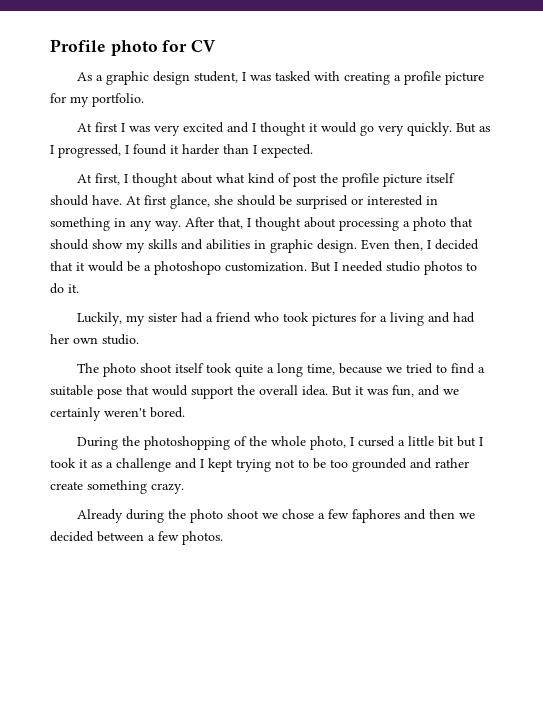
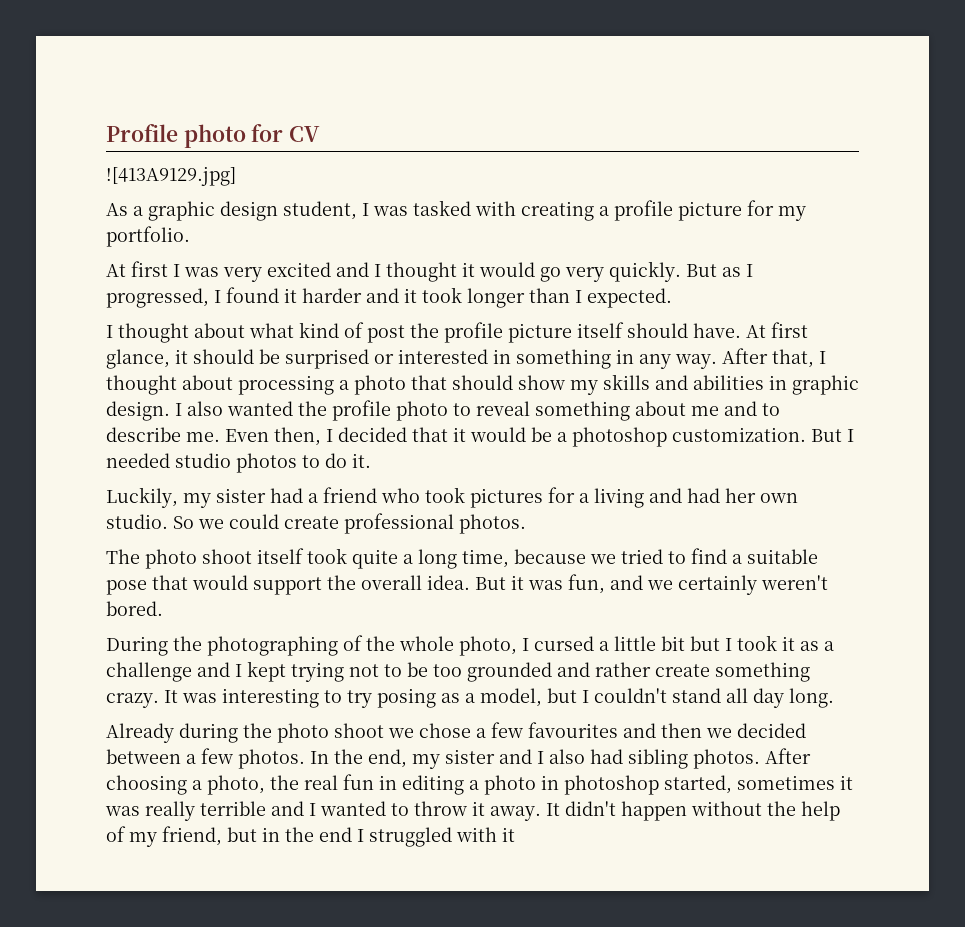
+ ![413A9129.jpg]
- But as I progressed, I found it harder than I expected.
+ But as I progressed, I found it harder and it took longer than I expected.
- At first, I thought about what kind of post the profile picture itself should have.
+ I thought about what kind of post the profile picture itself should have.
- At first glance, she should be surprised or interested in something in any way.
+ At first glance, it should be surprised or interested in something in any way.
+ I also wanted the profile photo to reveal something about me and to describe me.
- Even then, I decided that it would be a photoshopo customization.
+ Even then, I decided that it would be a photoshop customization.
+ So we could create professional photos.
- During the photoshopping of the whole photo, I cursed a little bit but I took it as a challenge and I kept trying not to be too grounded and rather create something crazy.
+ During the photographing of the whole photo, I cursed a little bit but I took it as a challenge and I kept trying not to be too grounded and rather create something crazy. It was interesting to try posing as a model, but I couldn't stand all day long.
- Already during the photo shoot we chose a few faphores and then we decided between a few photos.
+ Already during the photo shoot we chose a few favourites and then we decided between a few photos.
+ In the end, my sister and I also had sibling photos. After choosing a photo, the real fun in editing a photo in photoshop started, sometimes it was really terrible and I wanted to throw it away. It didn't happen without the help of my friend, but in the end I struggled with it

